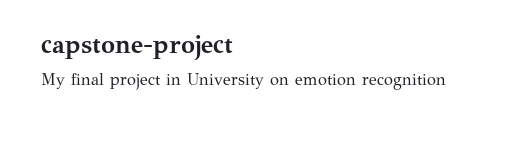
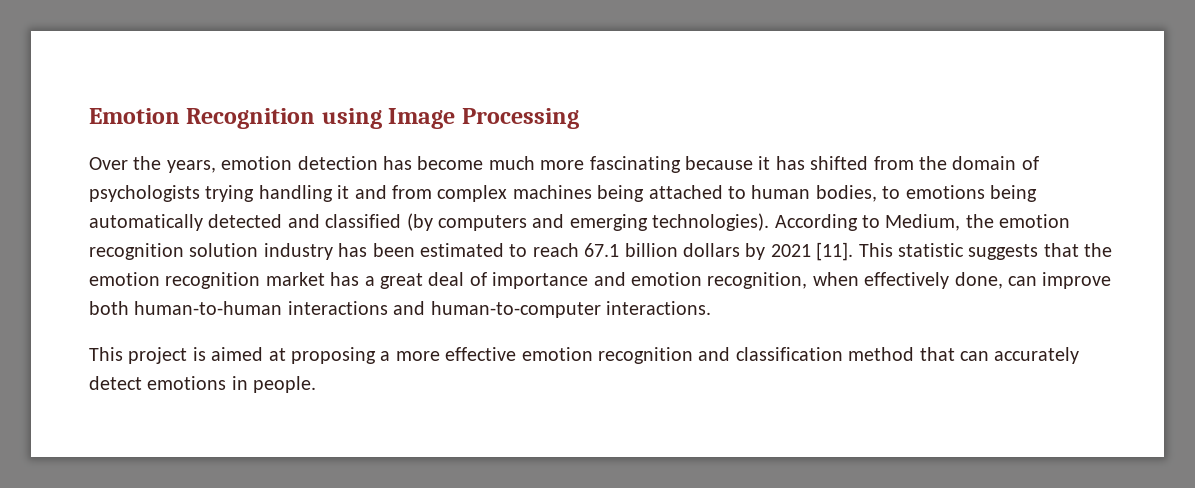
- capstone-project
- My final project in University on emotion recognition
+ Emotion Recognition using Image Processing
+ Over the years, emotion detection has become much more fascinating because it has shifted from the domain of psychologists trying handling it and from complex machines being attached to human bodies, to emotions being automatically detected and classified (by computers and emerging technologies). According to Medium, the emotion recognition solution industry has been estimated to reach 67.1 billion dollars by 2021 [11]. This statistic suggests that the emotion recognition market has a great deal of importance and emotion recognition, when effectively done, can improve both human-to-human interactions and human-to-computer interactions.
+ This project is aimed at proposing a more effective emotion recognition and classification method that can accurately detect emotions in people.

